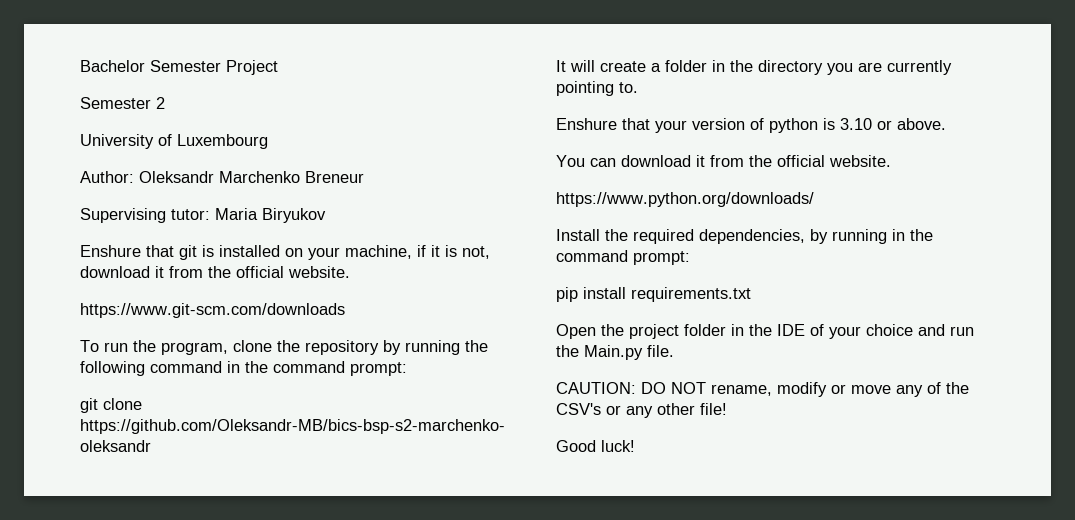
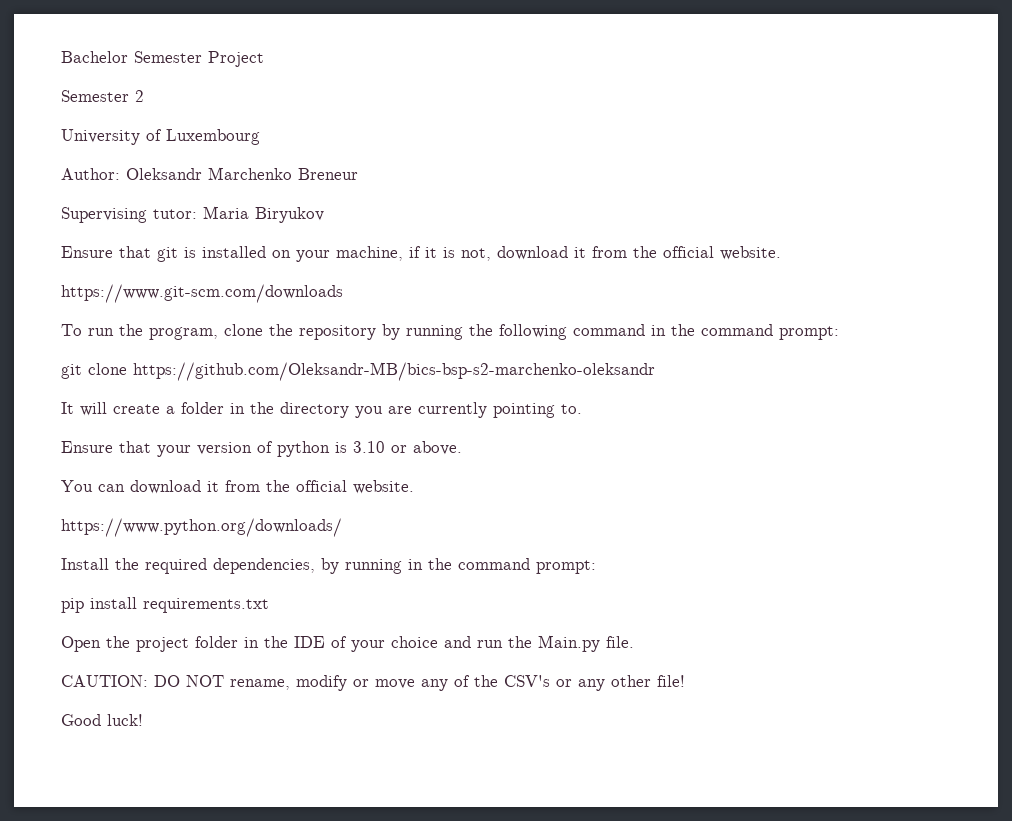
- Enshure that git is installed on your machine, if it is not, download it from the official website.
+ Ensure that git is installed on your machine, if it is not, download it from the official website.
- Enshure that your version of python is 3.10 or above.
+ Ensure that your version of python is 3.10 or above.

